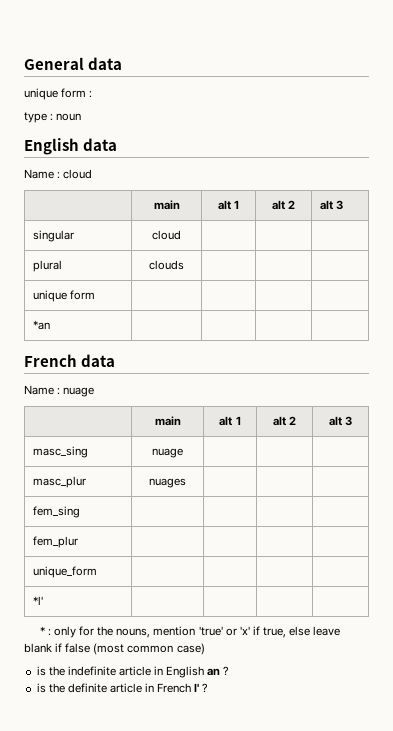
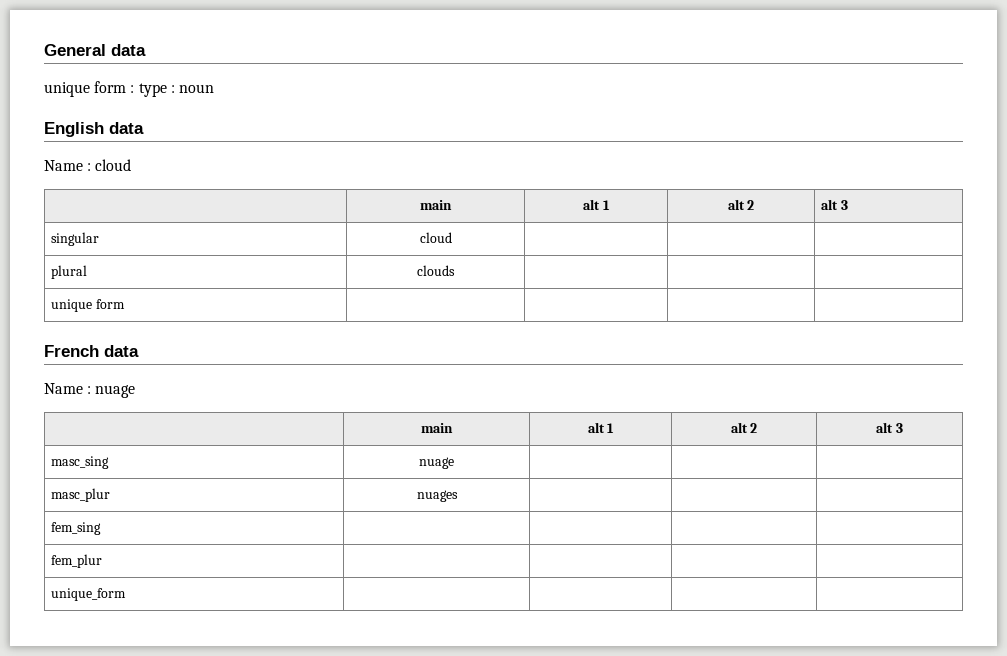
- unique form :
- type : noun
+ unique form : type : noun
- *an | | | |
- *l' | | | |
- * : only for the nouns, mention 'true' or 'x' if true, else leave blank if false (most common case)
- is the indefinite article in English an ?
- is the definite article in French l' ?

